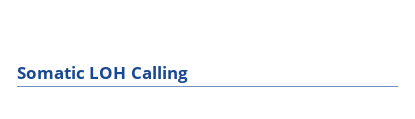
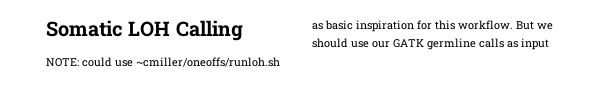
+ NOTE: could use ~cmiller/oneoffs/runloh.sh as basic inspiration for this workflow. But we should use our GATK germline calls as input

